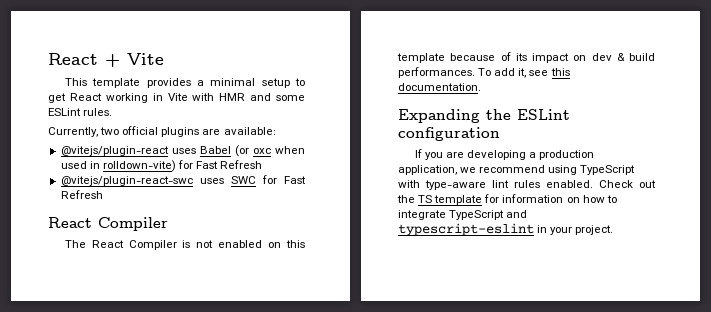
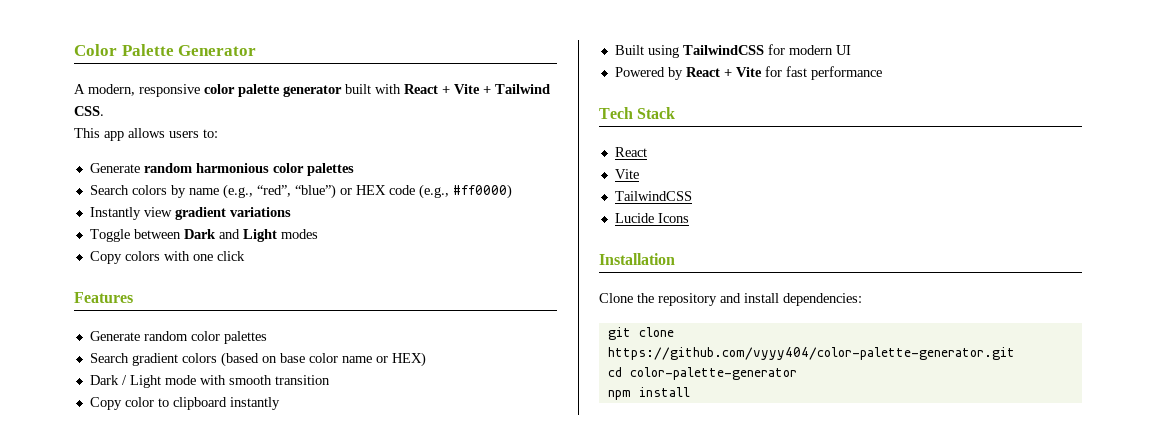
- React + Vite
- This template provides a minimal setup to get React working in Vite with HMR and some ESLint rules.
- Currently, two official plugins are available:
- @vitejs/plugin-react uses Babel (or oxc when used in rolldown-vite) for Fast Refresh
- @vitejs/plugin-react-swc uses SWC for Fast Refresh
- React Compiler
- The React Compiler is not enabled on this template because of its impact on dev & build performances. To add it, see this documentation.
- Expanding the ESLint configuration
- If you are developing a production application, we recommend using TypeScript with type-aware lint rules enabled. Check out the TS template for information on how to integrate TypeScript and typescript-eslint in your project.
+ Color Palette Generator
+ A modern, responsive color palette generator built with React + Vite + Tailwind CSS.
+ This app allows users to:
+ Generate random harmonious color palettes
+ Search colors by name (e.g., “red”, “blue”) or HEX code (e.g., #ff0000)
+ Instantly view gradient variations
+ Toggle between Dark and Light modes
+ Copy colors with one click
+ Features
+ Generate random color palettes
+ Search gradient colors (based on base color name or HEX)
+ Dark / Light mode with smooth transition
+ Copy color to clipboard instantly
+ Built using TailwindCSS for modern UI
+ Powered by React + Vite for fast performance
+ Tech Stack
+ React
+ Vite
+ TailwindCSS
+ Lucide Icons
+ Installation
+ Clone the repository and install dependencies:
+ git clone https://github.com/vyyy404/color-palette-generator.git
+ cd color-palette-generator
+ npm install

